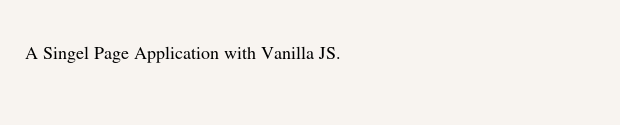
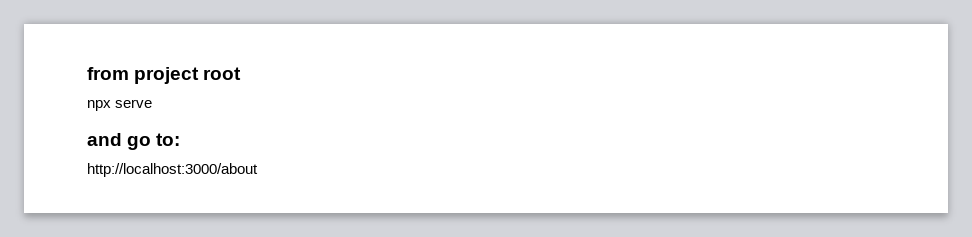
- A Singel Page Application with Vanilla JS.
+ from project root
+ npx serve
+ and go to:
+ http://localhost:3000/about

